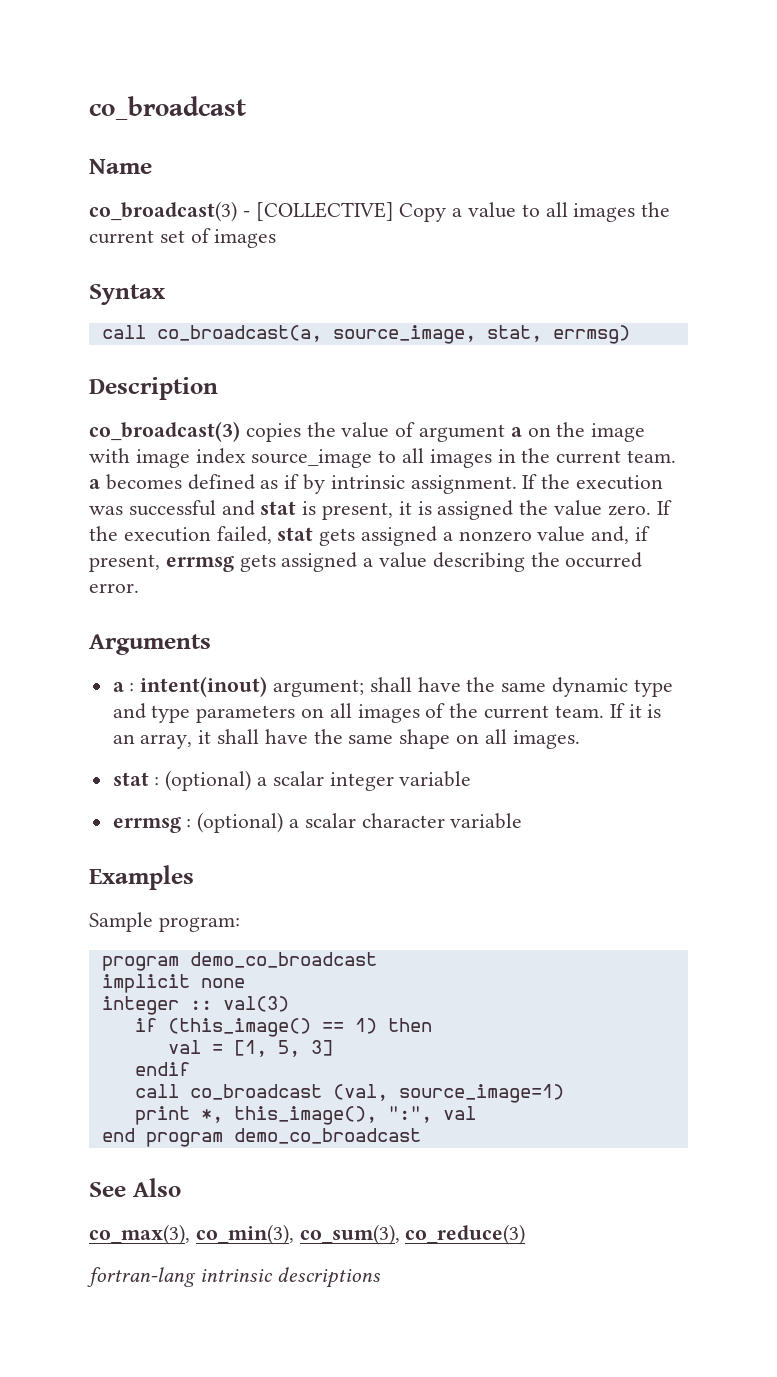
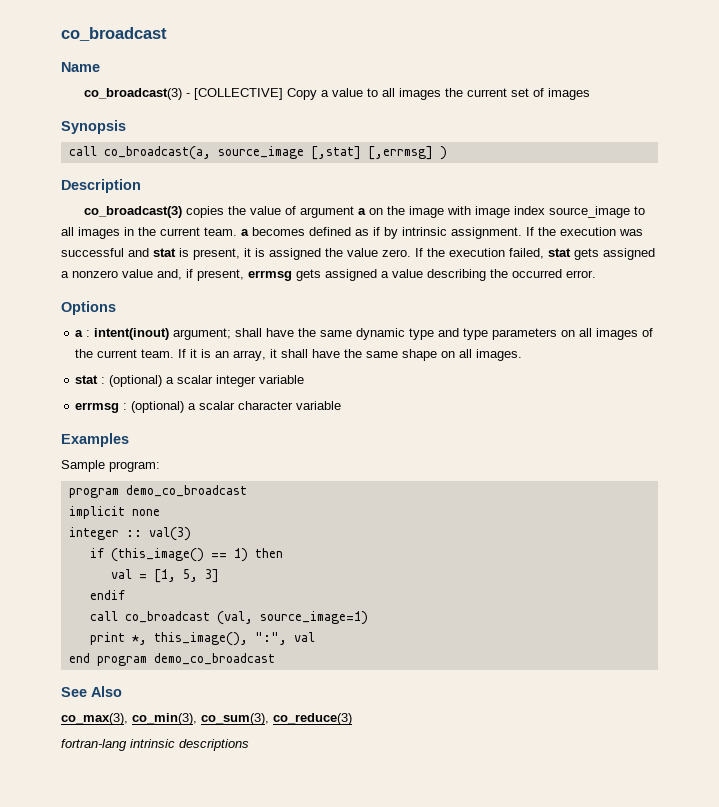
- Syntax
+ Synopsis
- call co_broadcast(a, source_image, stat, errmsg)
+ call co_broadcast(a, source_image [,stat] [,errmsg] )
- Arguments
+ Options

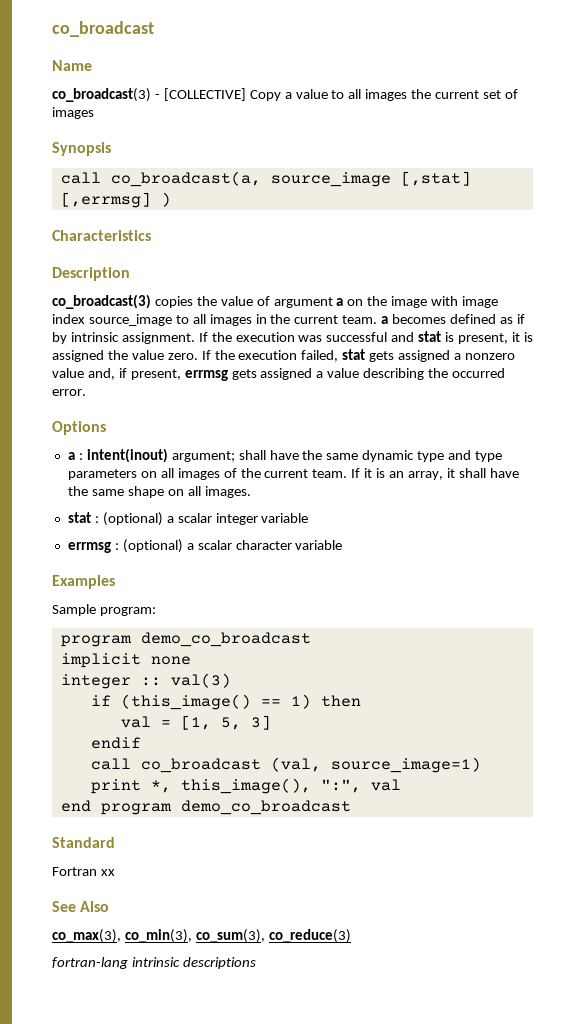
+ Characteristics
+ Standard
+ Fortran xx

